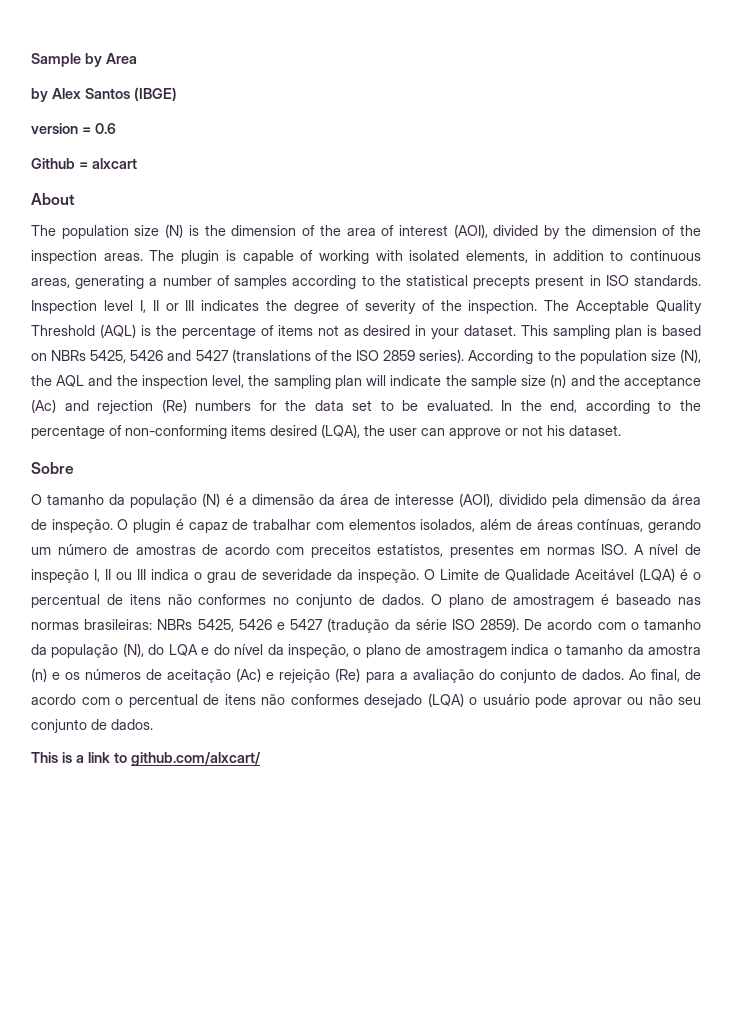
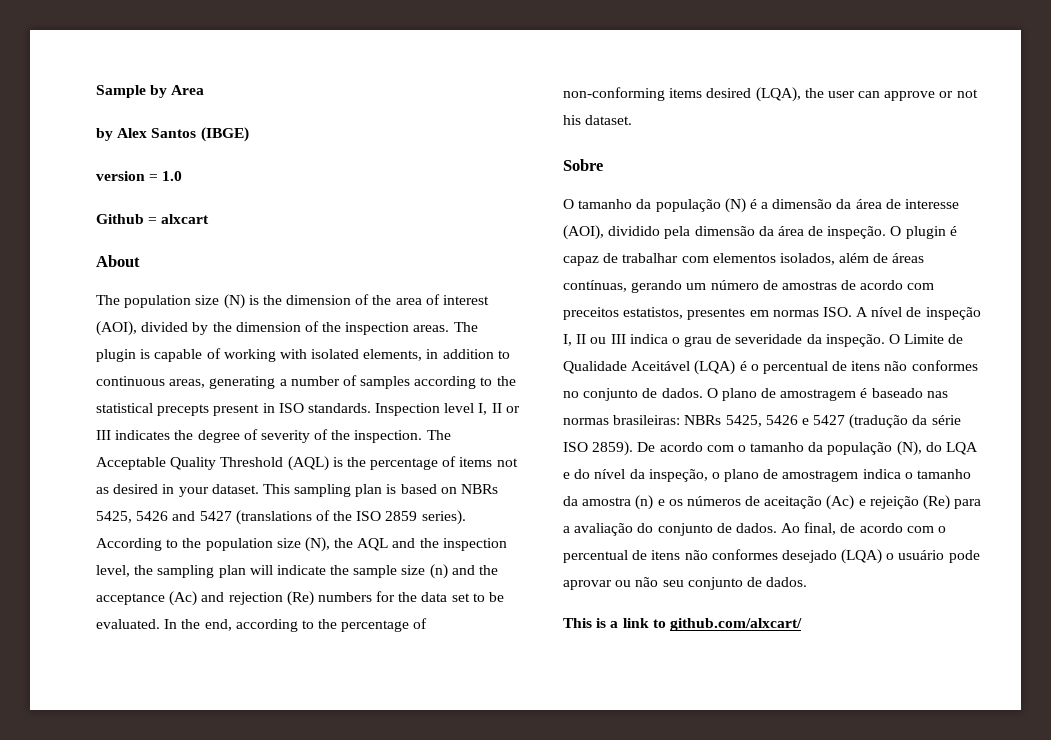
- version = 0.6
+ version = 1.0

